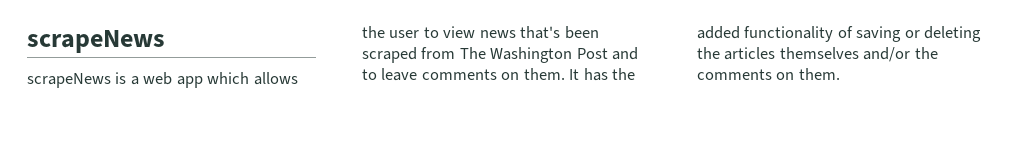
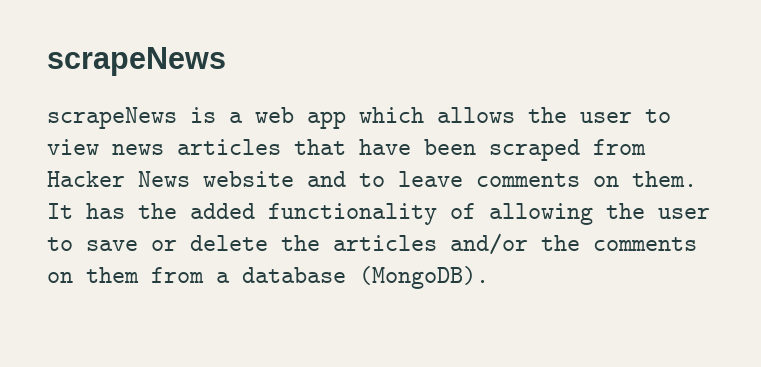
- scrapeNews is a web app which allows the user to view news that's been scraped from The Washington Post and to leave comments on them.
+ scrapeNews is a web app which allows the user to view news articles that have been scraped from Hacker News website and to leave comments on them.
- It has the added functionality of saving or deleting the articles themselves and/or the comments on them.
+ It has the added functionality of allowing the user to save or delete the articles and/or the comments on them from a database (MongoDB).

